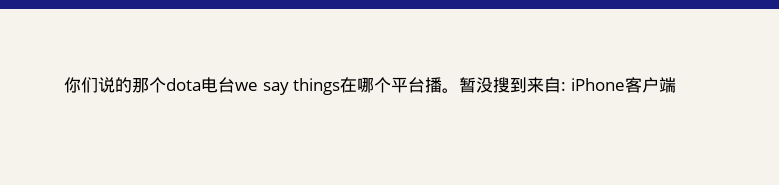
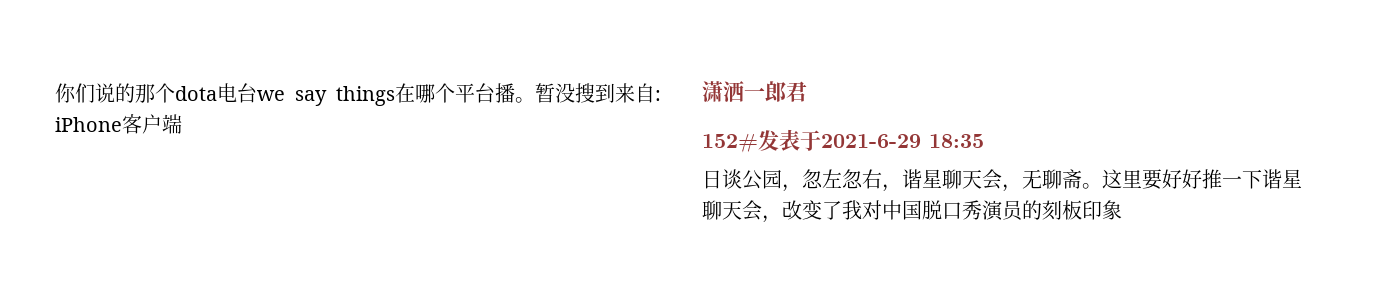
+ 潇洒一郎君
+ 152#发表于2021-6-29 18:35
+ 日谈公园，忽左忽右，谐星聊天会，无聊斋。这里要好好推一下谐星聊天会，改变了我对中国脱口秀演员的刻板印象

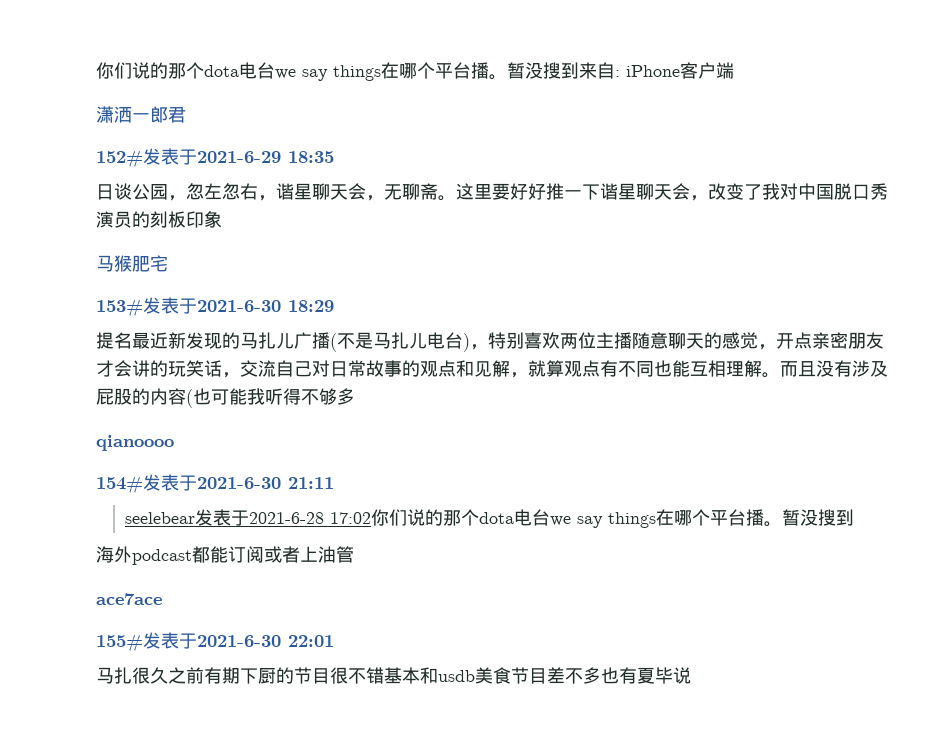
+ 马猴肥宅
+ 153#发表于2021-6-30 18:29
+ 提名最近新发现的马扎儿广播(不是马扎儿电台)，特别喜欢两位主播随意聊天的感觉，开点亲密朋友才会讲的玩笑话，交流自己对日常故事的观点和见解，就算观点有不同也能互相理解。而且没有涉及屁股的内容(也可能我听得不够多
+ qianoooo
+ 154#发表于2021-6-30 21:11
+ seelebear发表于2021-6-28 17:02你们说的那个dota电台we say things在哪个平台播。暂没搜到
+ 海外podcast都能订阅或者上油管
+ ace7ace
+ 155#发表于2021-6-30 22:01
+ 马扎很久之前有期下厨的节目很不错基本和usdb美食节目差不多也有夏毕说

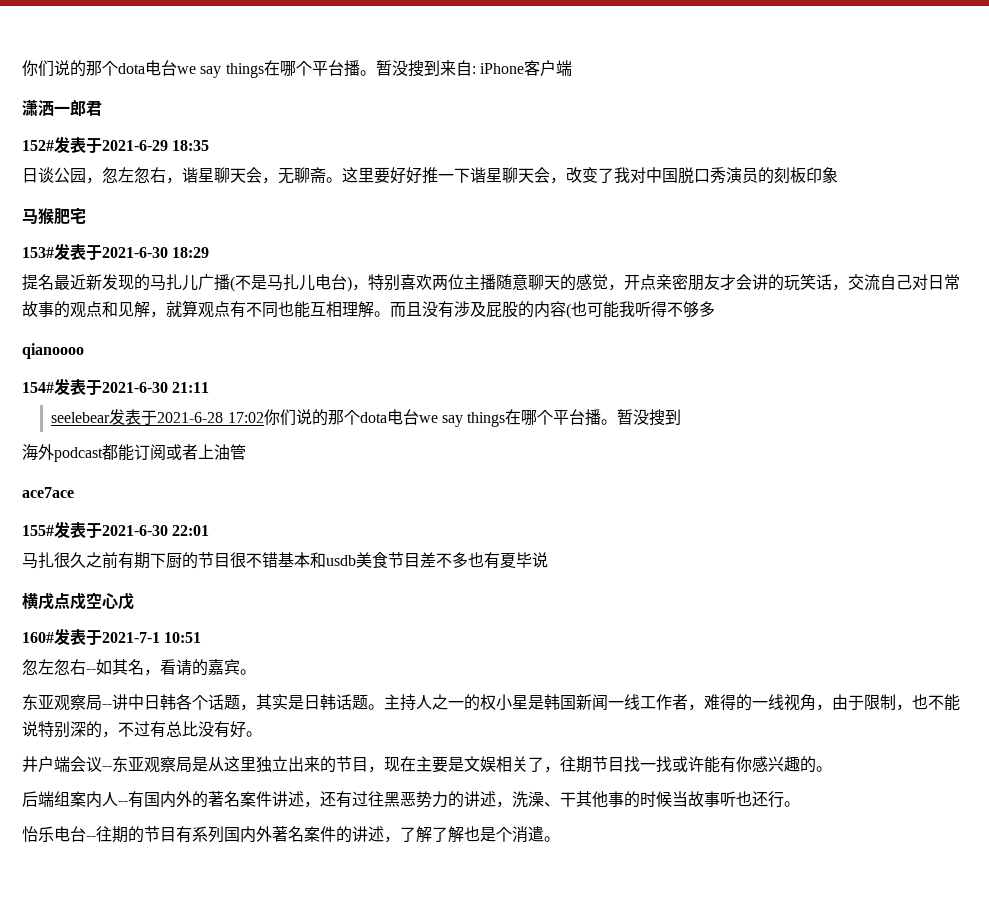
+ 横戌点戍空心戊
+ 160#发表于2021-7-1 10:51
+ 忽左忽右--如其名，看请的嘉宾。
+ 东亚观察局--讲中日韩各个话题，其实是日韩话题。主持人之一的权小星是韩国新闻一线工作者，难得的一线视角，由于限制，也不能说特别深的，不过有总比没有好。
+ 井户端会议--东亚观察局是从这里独立出来的节目，现在主要是文娱相关了，往期节目找一找或许能有你感兴趣的。
+ 后端组案内人--有国内外的著名案件讲述，还有过往黑恶势力的讲述，洗澡、干其他事的时候当故事听也还行。
+ 怡乐电台--往期的节目有系列国内外著名案件的讲述，了解了解也是个消遣。

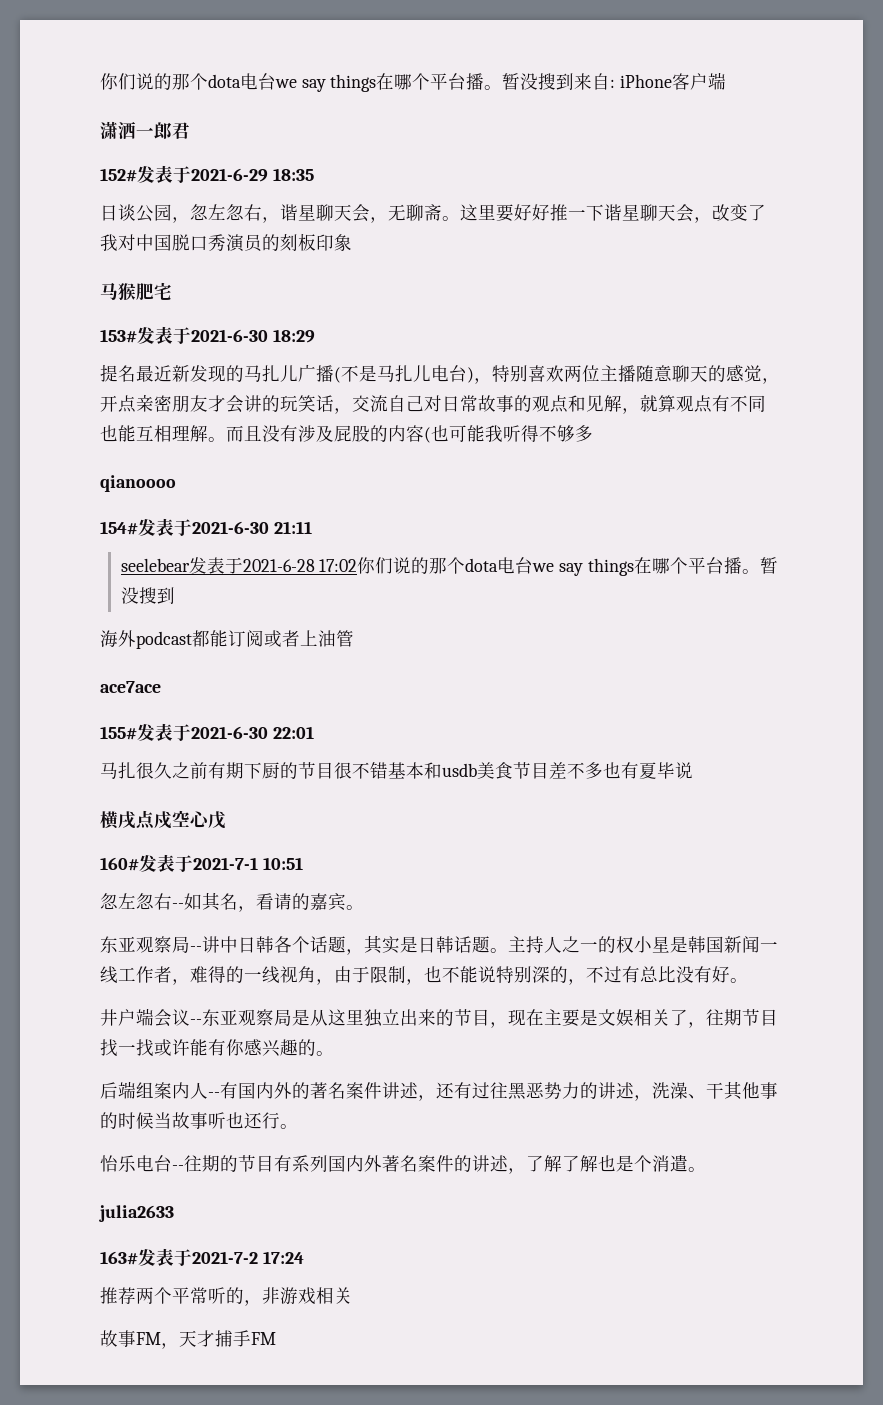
+ julia2633
+ 163#发表于2021-7-2 17:24
+ 推荐两个平常听的，非游戏相关
+ 故事FM，天才捕手FM

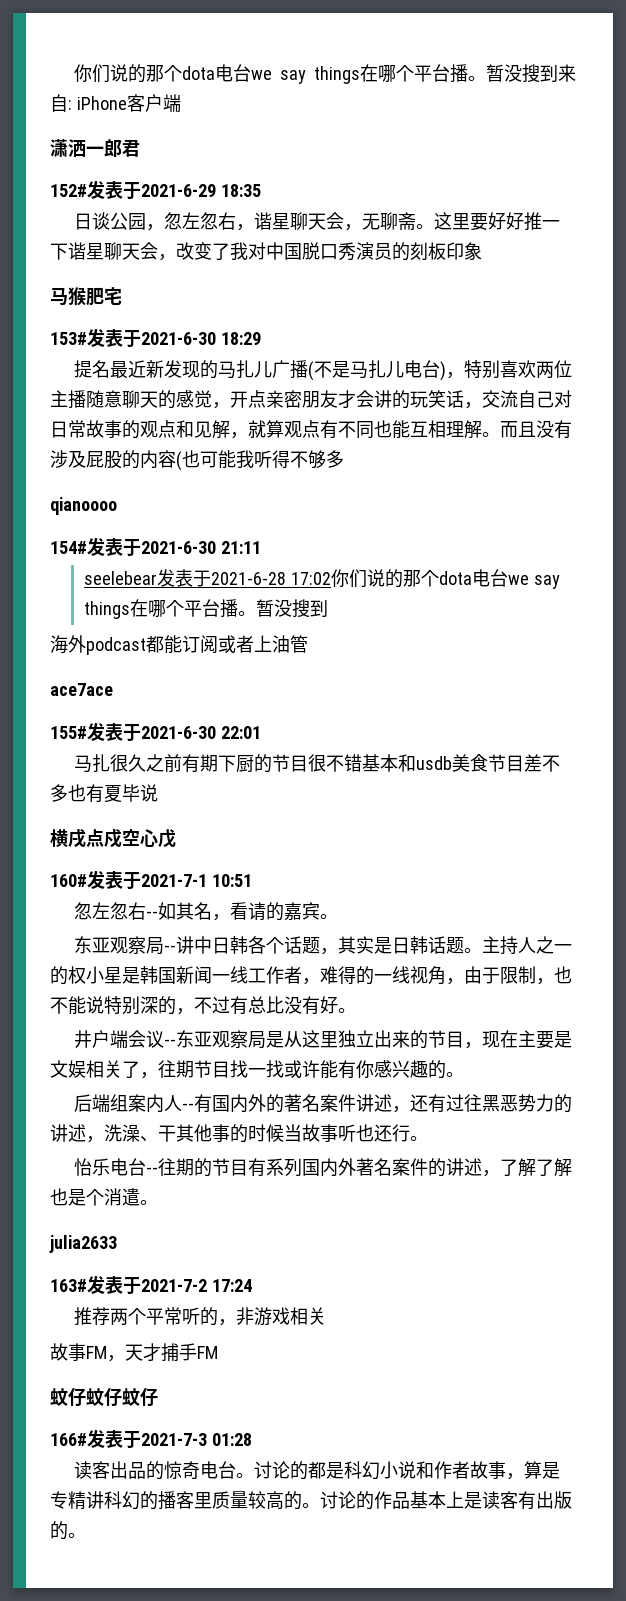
+ 蚊仔蚊仔蚊仔
+ 166#发表于2021-7-3 01:28
+ 读客出品的惊奇电台。讨论的都是科幻小说和作者故事，算是专精讲科幻的播客里质量较高的。讨论的作品基本上是读客有出版的。

